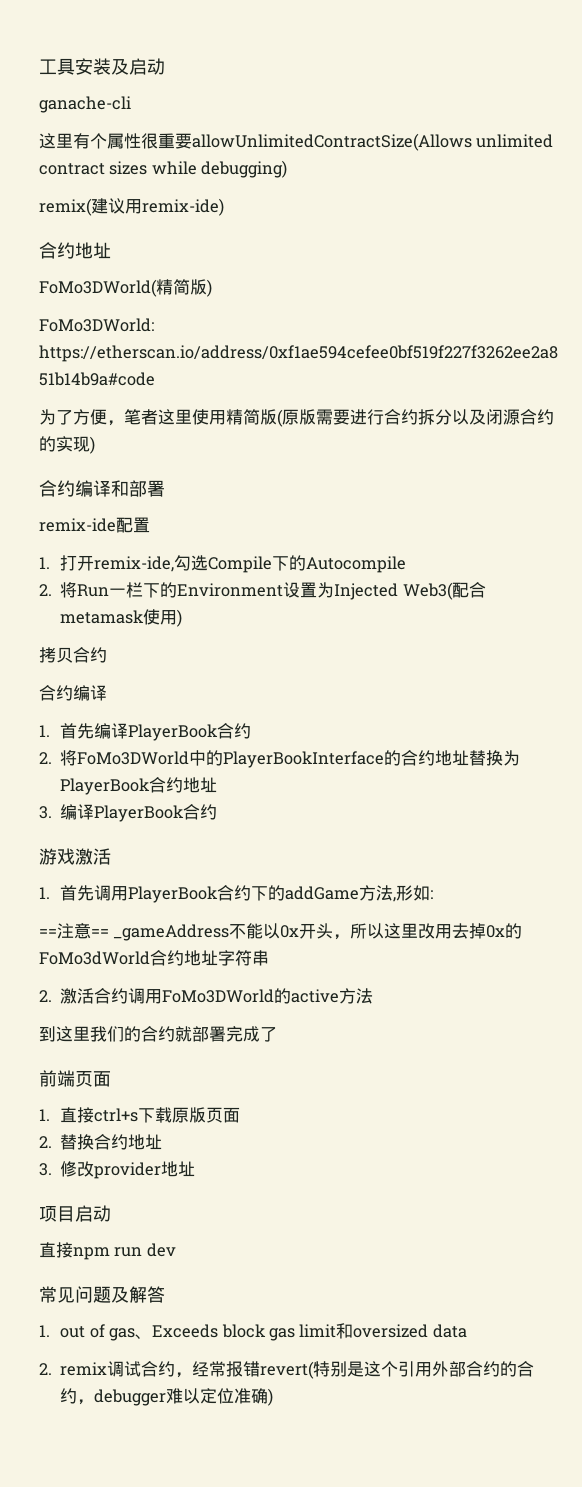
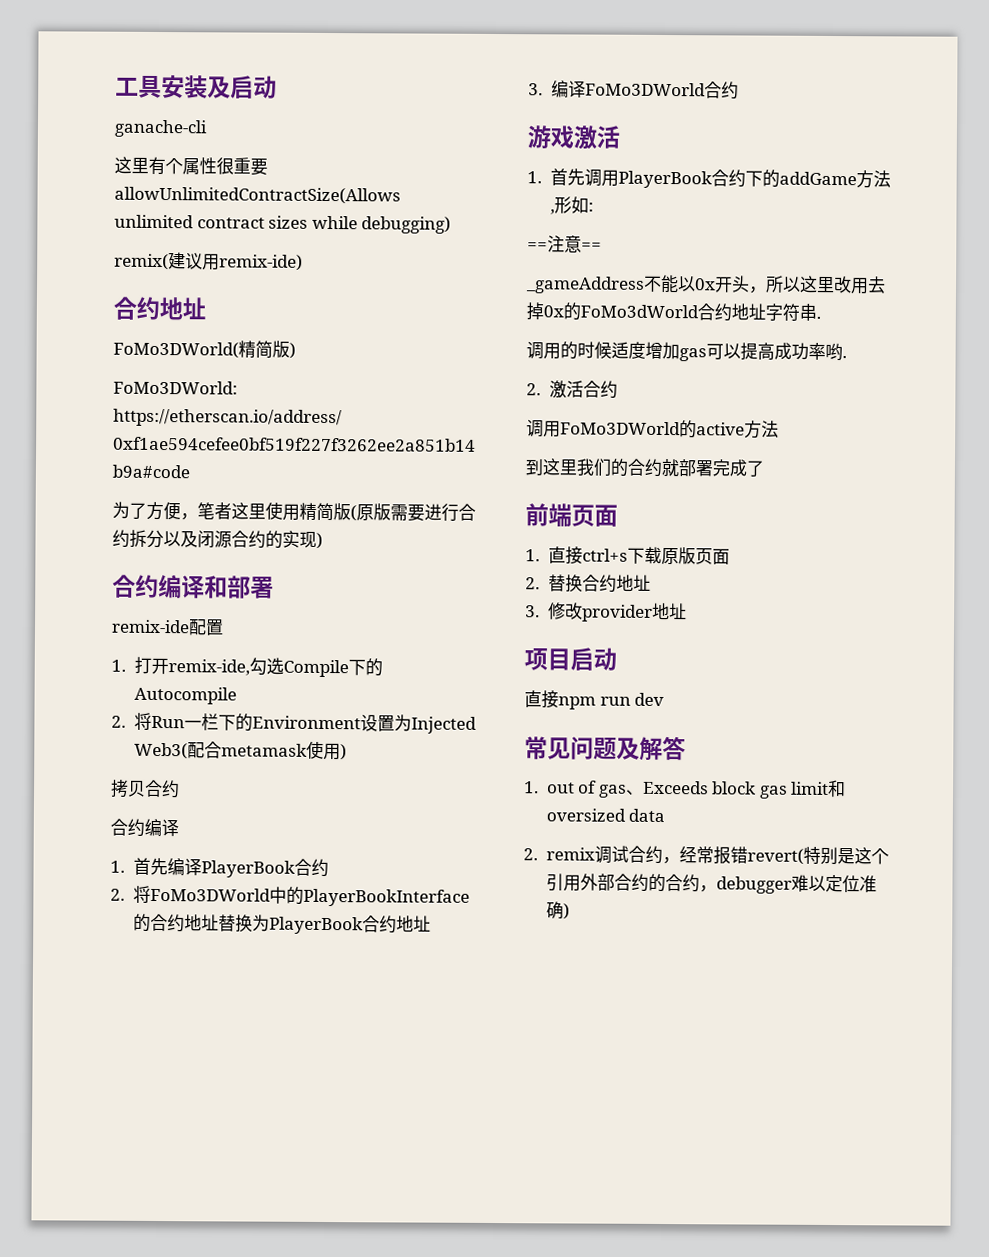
- 3.编译PlayerBook合约
+ 3.编译FoMo3DWorld合约
- ==注意== _gameAddress不能以0x开头，所以这里改用去掉0x的FoMo3dWorld合约地址字符串
+ ==注意==
+ _gameAddress不能以0x开头，所以这里改用去掉0x的FoMo3dWorld合约地址字符串.
+ 调用的时候适度增加gas可以提高成功率哟.
- 2.激活合约调用FoMo3DWorld的active方法
+ 2.激活合约
+ 调用FoMo3DWorld的active方法

